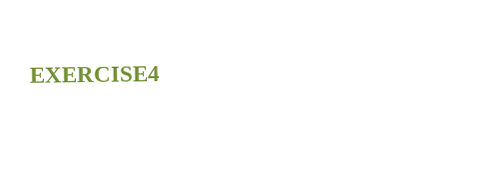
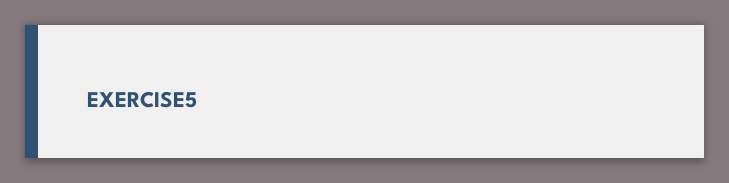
- EXERCISE4
+ EXERCISE5

